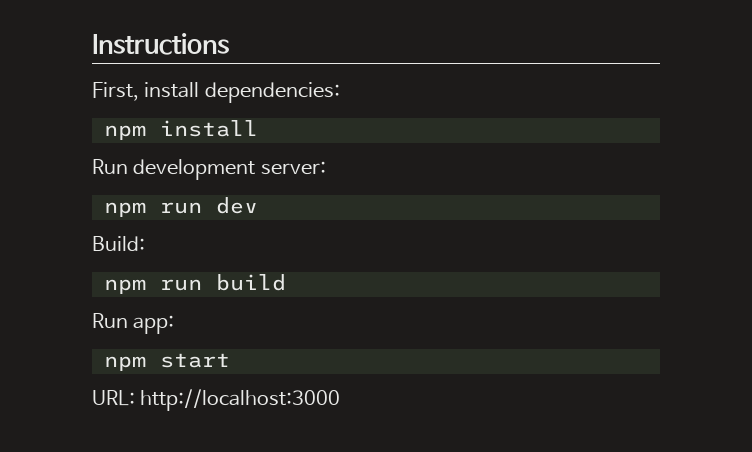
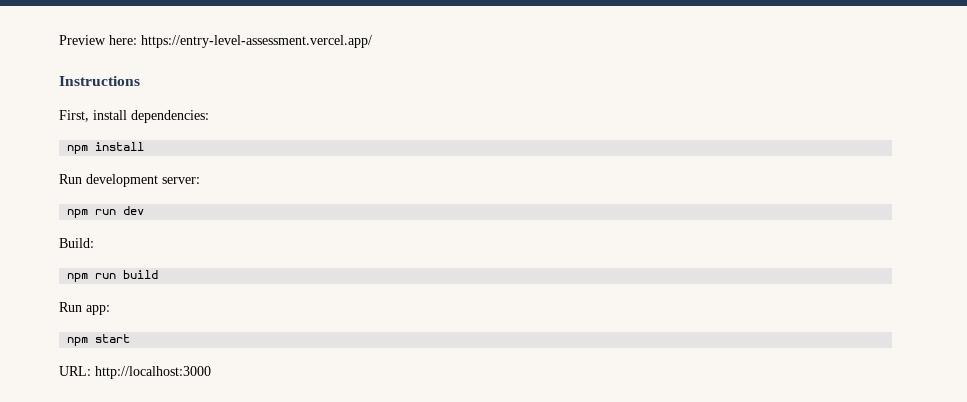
+ Preview here: https://entry-level-assessment.vercel.app/

